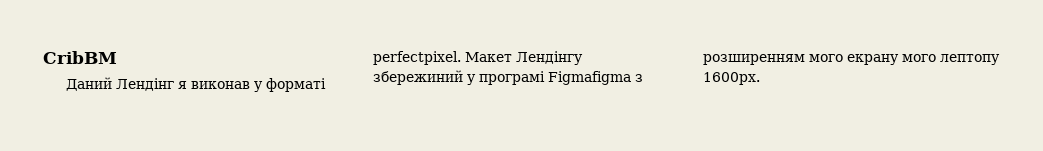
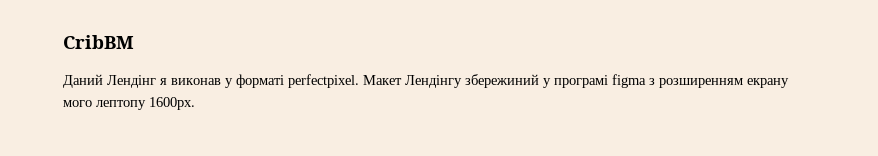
- Макет Лендінгу збережиний у програмі Figmafigma з розширенням мого екрану мого лептопу 1600px.
+ Макет Лендінгу збережиний у програмі figma з розширенням екрану мого лептопу 1600px.

